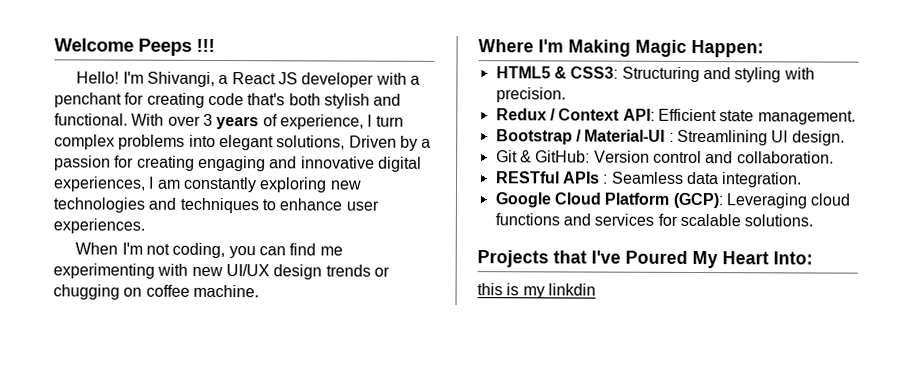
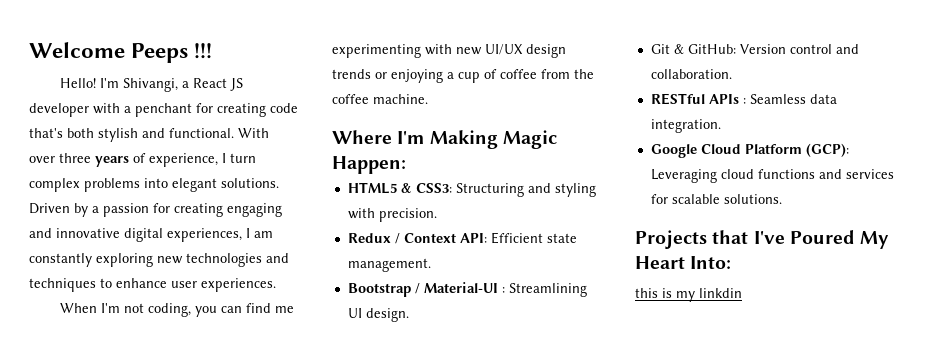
- With over 3 years of experience, I turn complex problems into elegant solutions, Driven by a passion for creating engaging and innovative digital experiences, I am constantly exploring new technologies and techniques to enhance user experiences.
+ With over three years of experience, I turn complex problems into elegant solutions. Driven by a passion for creating engaging and innovative digital experiences, I am constantly exploring new technologies and techniques to enhance user experiences.
- When I'm not coding, you can find me experimenting with new UI/UX design trends or chugging on coffee machine.
+ When I'm not coding, you can find me experimenting with new UI/UX design trends or enjoying a cup of coffee from the coffee machine.

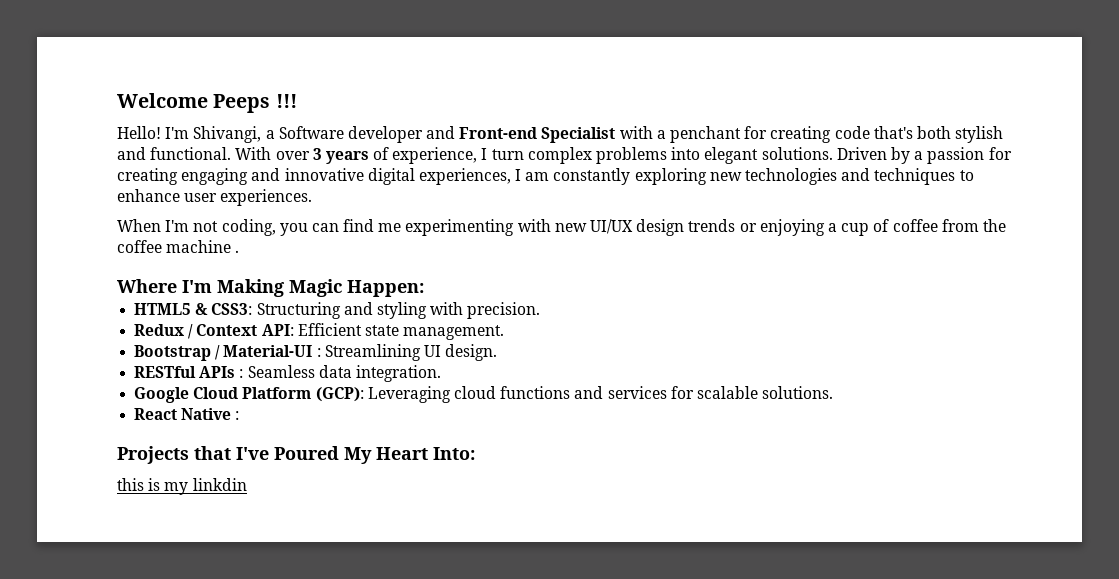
- I'm Shivangi, a React JS developer with a penchant for creating code that's both stylish and functional.
+ I'm Shivangi, a Software developer and Front-end Specialist with a penchant for creating code that's both stylish and functional.
- With over three years of experience, I turn complex problems into elegant solutions.
+ With over 3 years of experience, I turn complex problems into elegant solutions.
- When I'm not coding, you can find me experimenting with new UI/UX design trends or enjoying a cup of coffee from the coffee machine.
+ When I'm not coding, you can find me experimenting with new UI/UX design trends or enjoying a cup of coffee from the coffee machine .
- Git & GitHub: Version control and collaboration.
+ React Native :

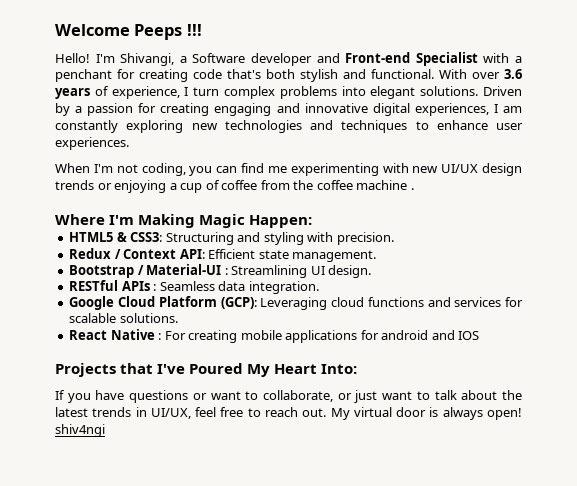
- With over 3 years of experience, I turn complex problems into elegant solutions.
+ With over 3.6 years of experience, I turn complex problems into elegant solutions.
- React Native :
+ React Native : For creating mobile applications for android and IOS
- this is my linkdin
+ If you have questions or want to collaborate, or just want to talk about the latest trends in UI/UX, feel free to reach out. My virtual door is always open! shiv4ngi

